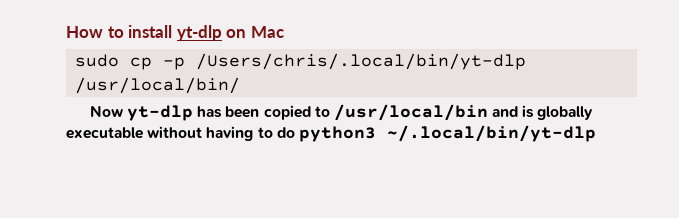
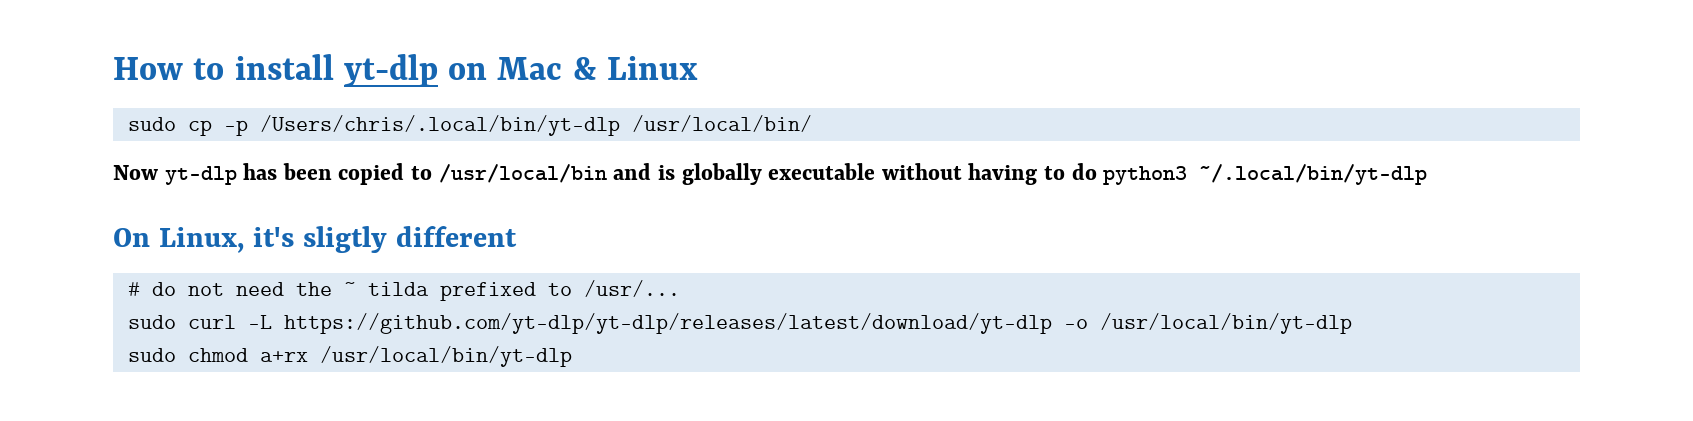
- How to install yt-dlp on Mac
+ How to install yt-dlp on Mac & Linux
+ On Linux, it's sligtly different
+ # do not need the ~ tilda prefixed to /usr/...
+ sudo curl -L https://github.com/yt-dlp/yt-dlp/releases/latest/download/yt-dlp -o /usr/local/bin/yt-dlp
+ sudo chmod a+rx /usr/local/bin/yt-dlp

